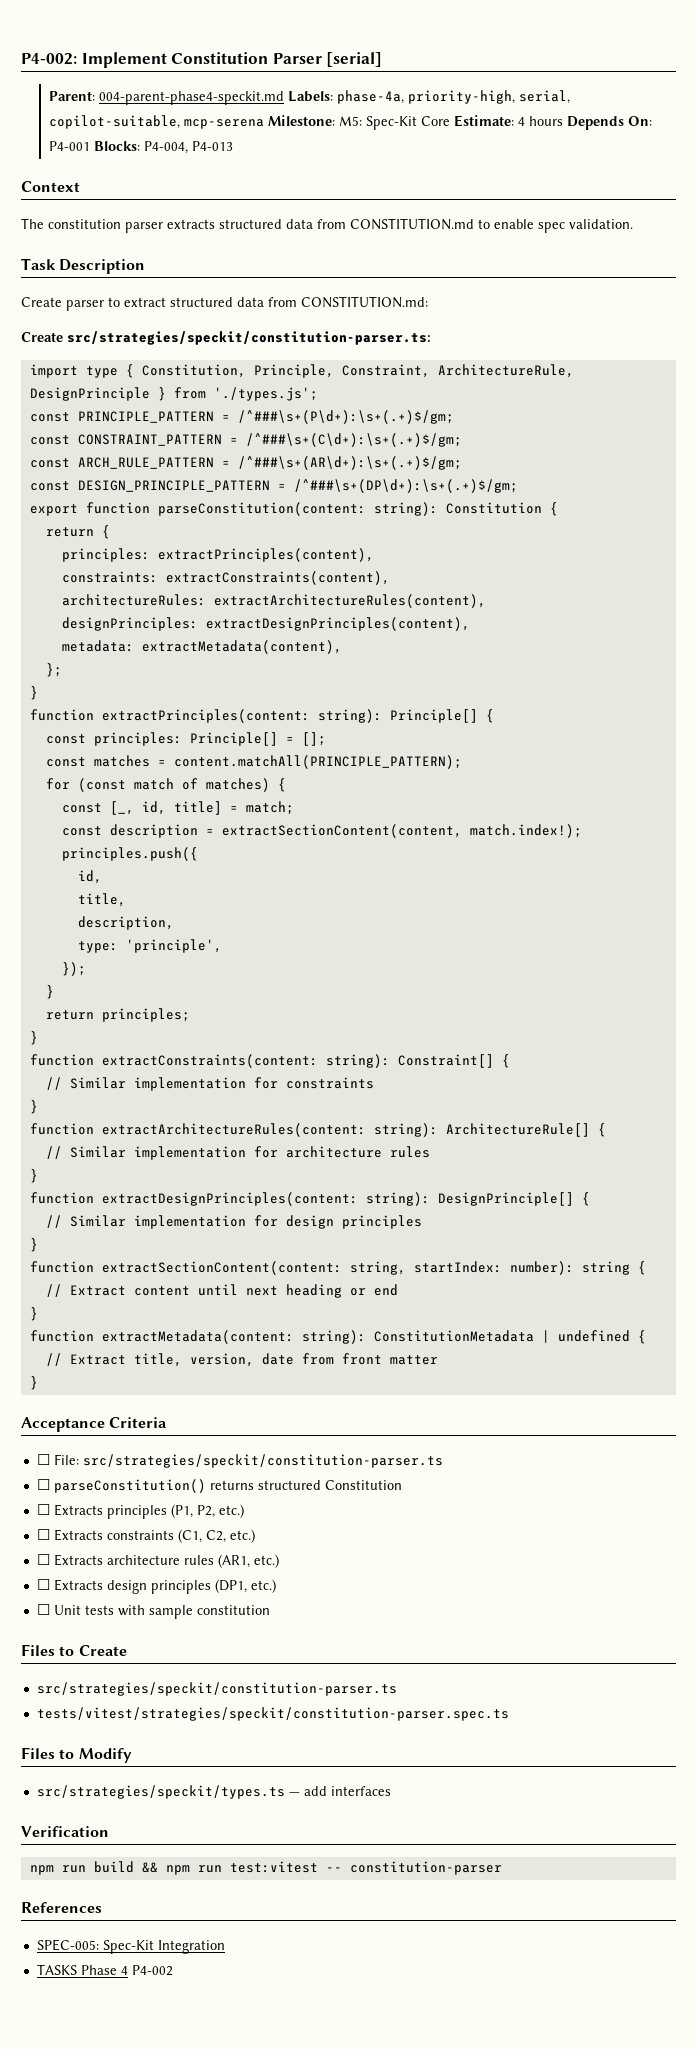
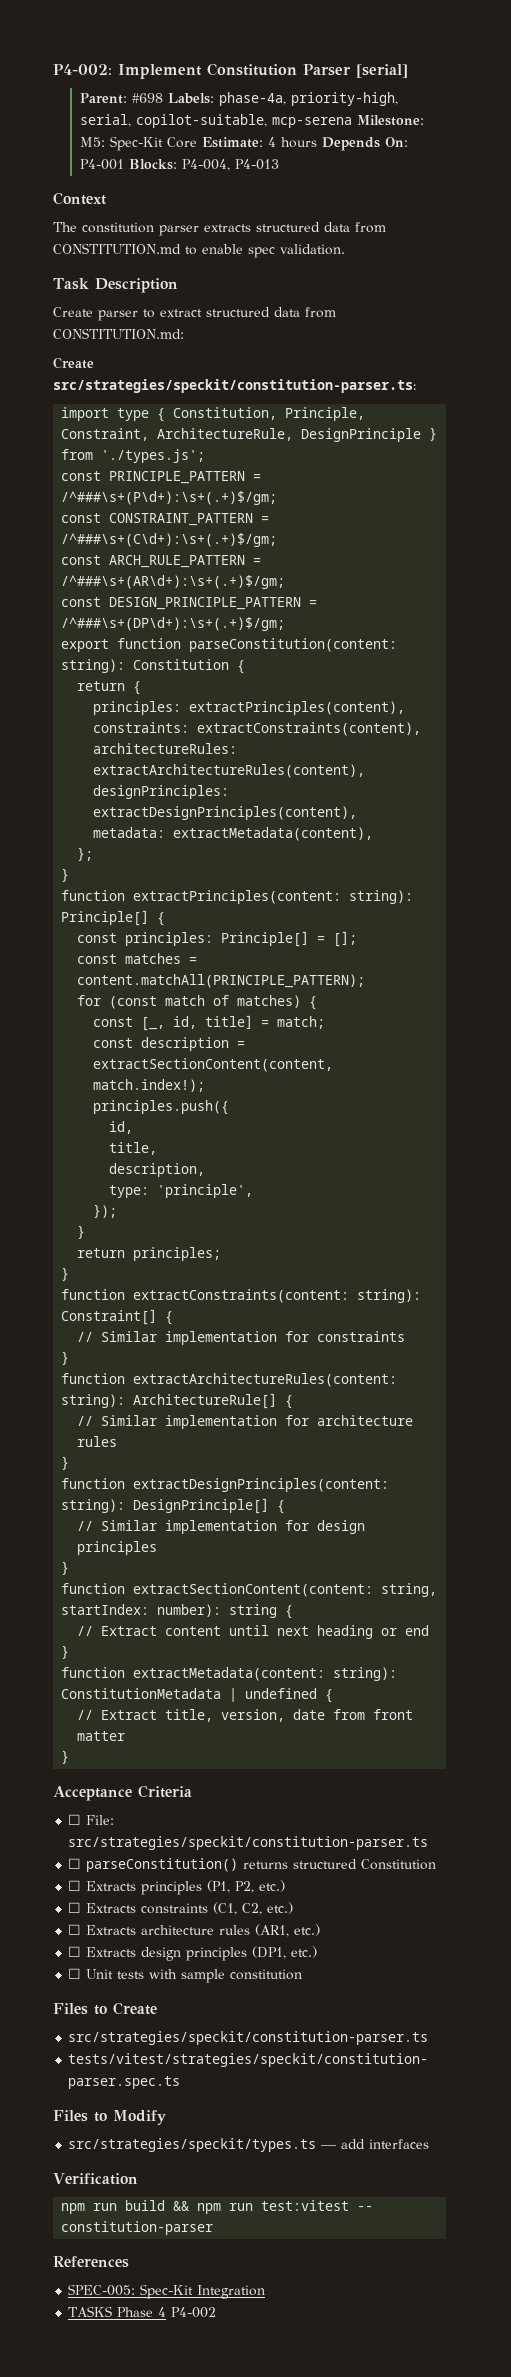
- Parent: 004-parent-phase4-speckit.md Labels: phase-4a, priority-high, serial, copilot-suitable, mcp-serena Milestone: M5: Spec-Kit Core Estimate: 4 hours Depends On: P4-001 Blocks: P4-004, P4-013
+ Parent: #698 Labels: phase-4a, priority-high, serial, copilot-suitable, mcp-serena Milestone: M5: Spec-Kit Core Estimate: 4 hours Depends On: P4-001 Blocks: P4-004, P4-013

